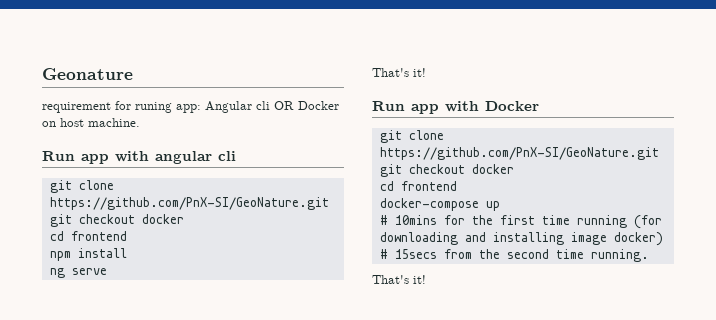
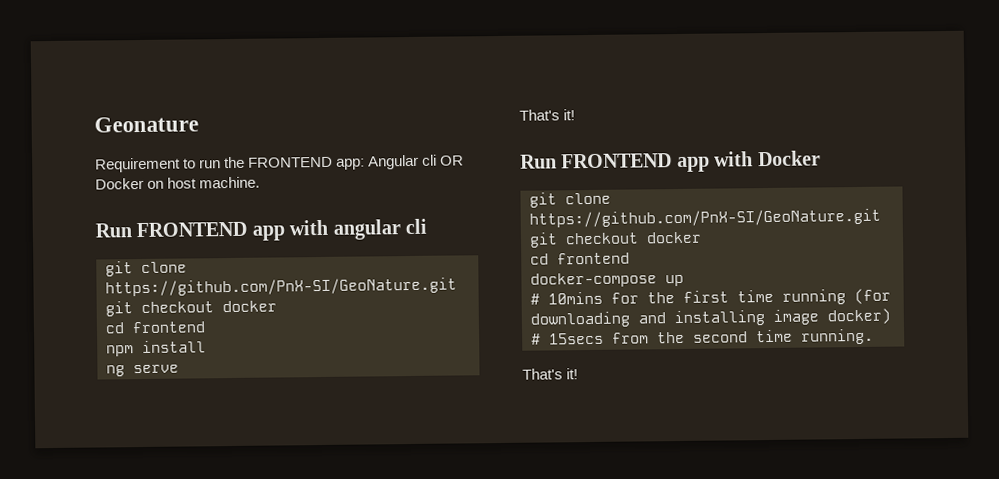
- requirement for runing app: Angular cli OR Docker on host machine.
+ Requirement to run the FRONTEND app: Angular cli OR Docker on host machine.
- Run app with angular cli
+ Run FRONTEND app with angular cli
- Run app with Docker
+ Run FRONTEND app with Docker

